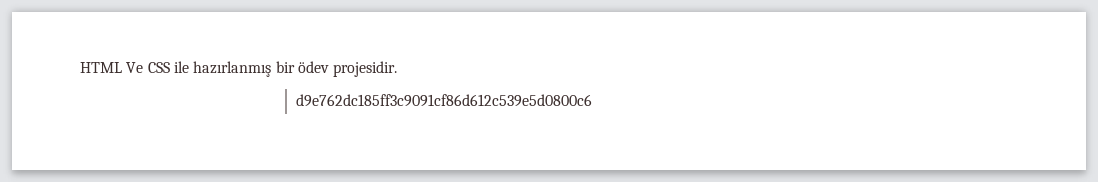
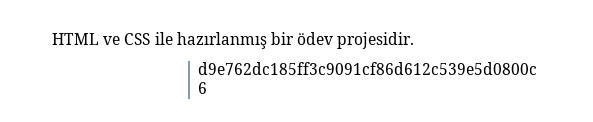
- HTML Ve CSS ile hazırlanmış bir ödev projesidir.
+ HTML ve CSS ile hazırlanmış bir ödev projesidir.

